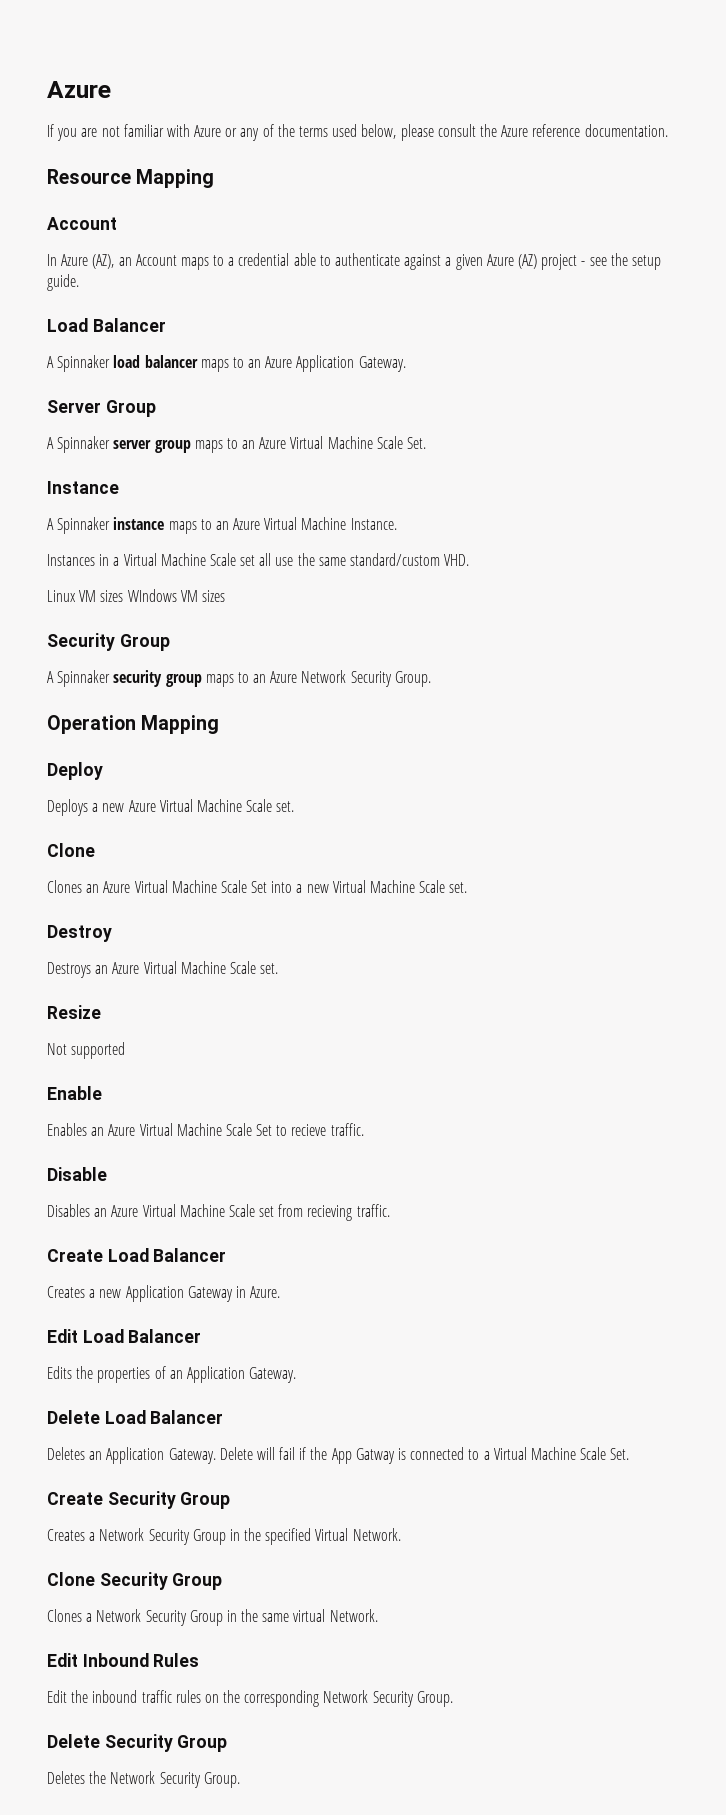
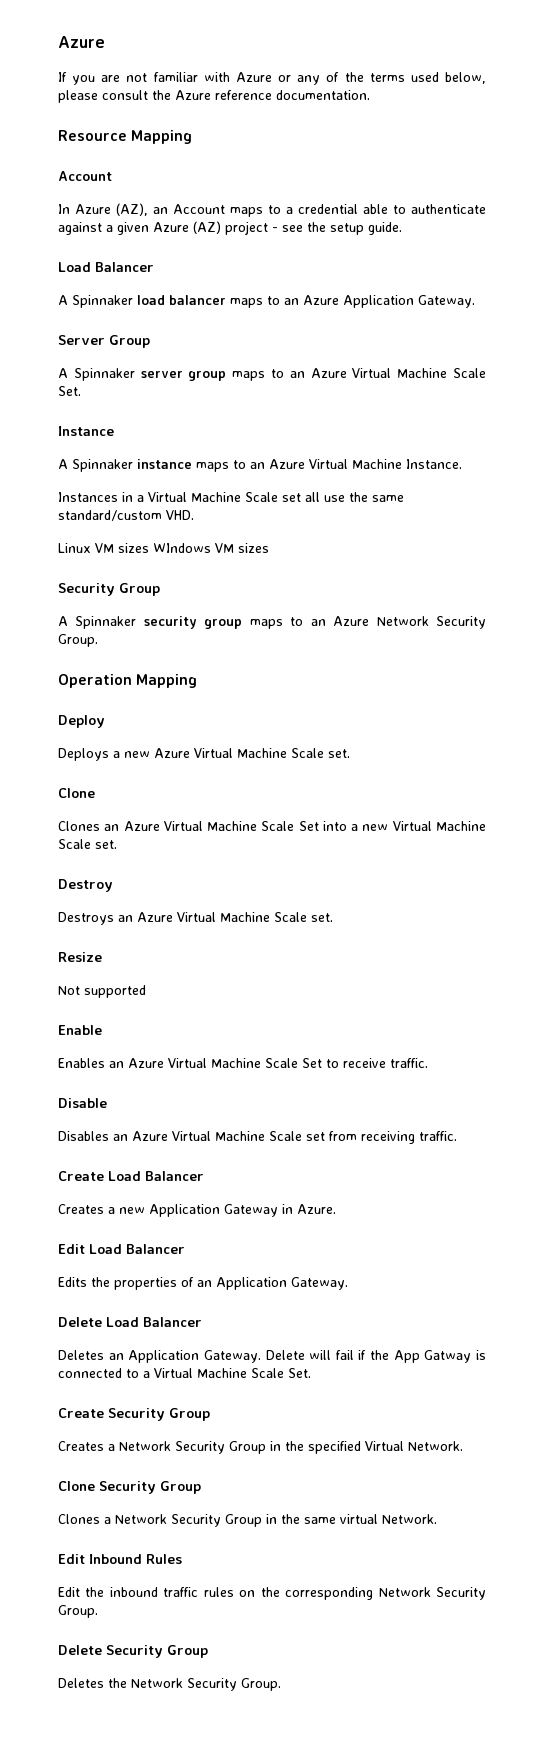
- Enables an Azure Virtual Machine Scale Set to recieve traffic.
+ Enables an Azure Virtual Machine Scale Set to receive traffic.
- Disables an Azure Virtual Machine Scale set from recieving traffic.
+ Disables an Azure Virtual Machine Scale set from receiving traffic.

